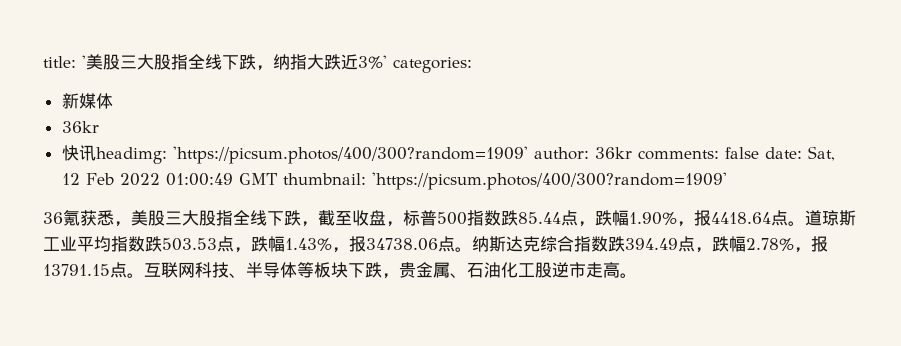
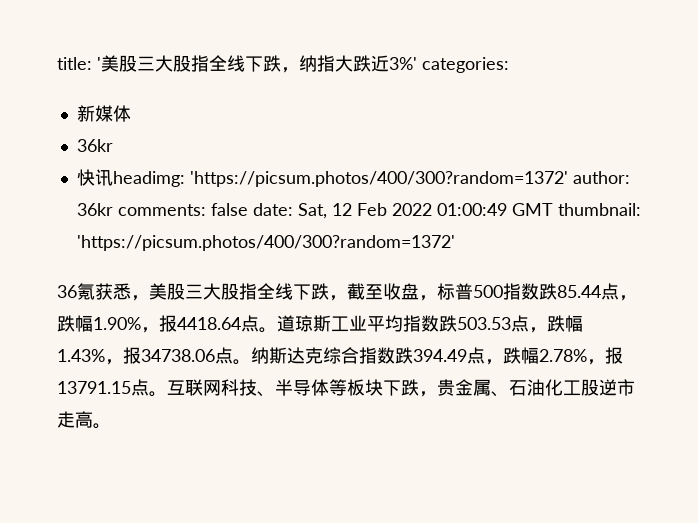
- 快讯headimg: 'https://picsum.photos/400/300?random=1909' author: 36kr comments: false date: Sat, 12 Feb 2022 01:00:49 GMT thumbnail: 'https://picsum.photos/400/300?random=1909'
+ 快讯headimg: 'https://picsum.photos/400/300?random=1372' author: 36kr comments: false date: Sat, 12 Feb 2022 01:00:49 GMT thumbnail: 'https://picsum.photos/400/300?random=1372'

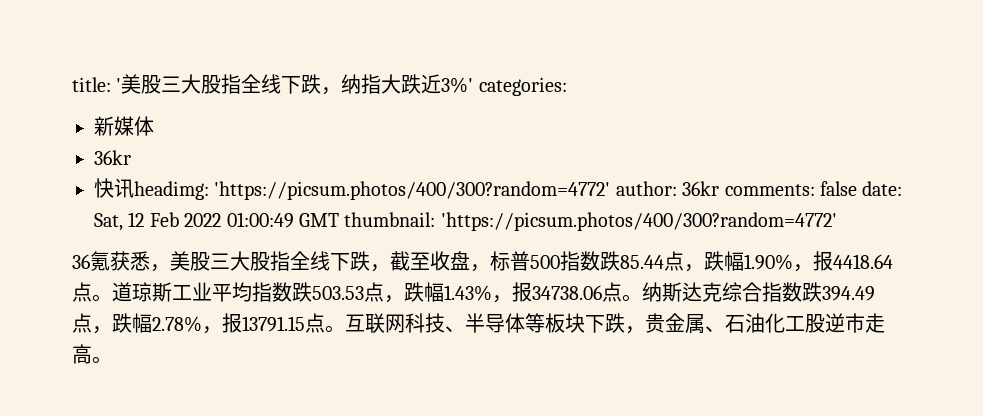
- 快讯headimg: 'https://picsum.photos/400/300?random=1372' author: 36kr comments: false date: Sat, 12 Feb 2022 01:00:49 GMT thumbnail: 'https://picsum.photos/400/300?random=1372'
+ 快讯headimg: 'https://picsum.photos/400/300?random=4772' author: 36kr comments: false date: Sat, 12 Feb 2022 01:00:49 GMT thumbnail: 'https://picsum.photos/400/300?random=4772'

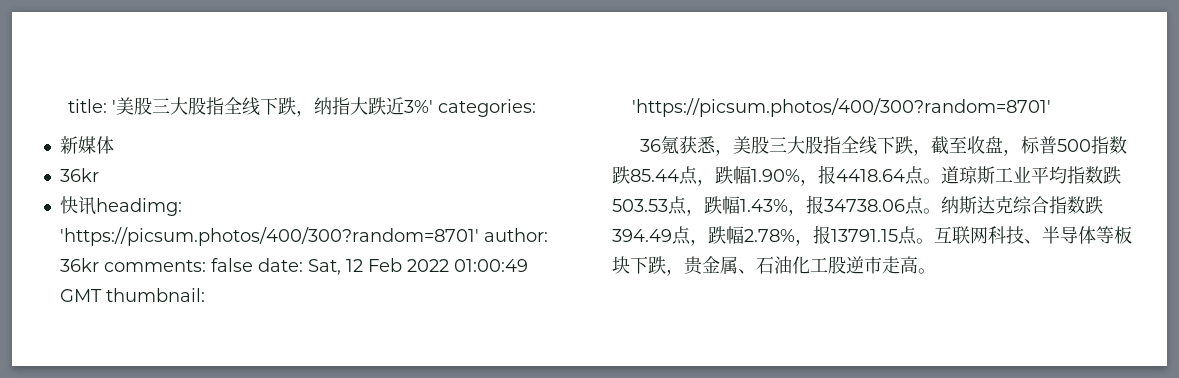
- 快讯headimg: 'https://picsum.photos/400/300?random=4772' author: 36kr comments: false date: Sat, 12 Feb 2022 01:00:49 GMT thumbnail: 'https://picsum.photos/400/300?random=4772'
+ 快讯headimg: 'https://picsum.photos/400/300?random=8701' author: 36kr comments: false date: Sat, 12 Feb 2022 01:00:49 GMT thumbnail: 'https://picsum.photos/400/300?random=8701'

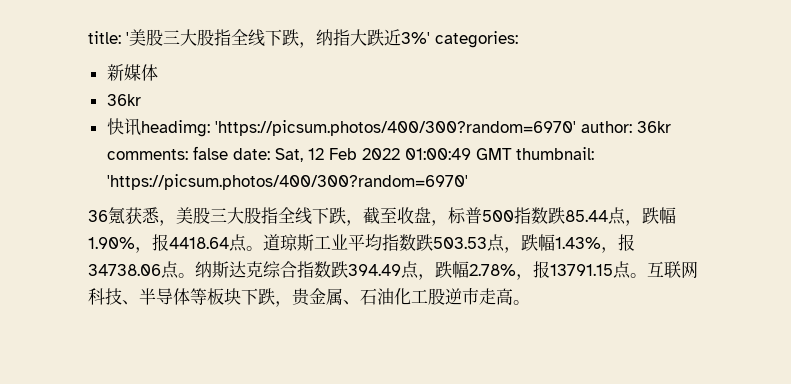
- 快讯headimg: 'https://picsum.photos/400/300?random=8701' author: 36kr comments: false date: Sat, 12 Feb 2022 01:00:49 GMT thumbnail: 'https://picsum.photos/400/300?random=8701'
+ 快讯headimg: 'https://picsum.photos/400/300?random=6970' author: 36kr comments: false date: Sat, 12 Feb 2022 01:00:49 GMT thumbnail: 'https://picsum.photos/400/300?random=6970'

